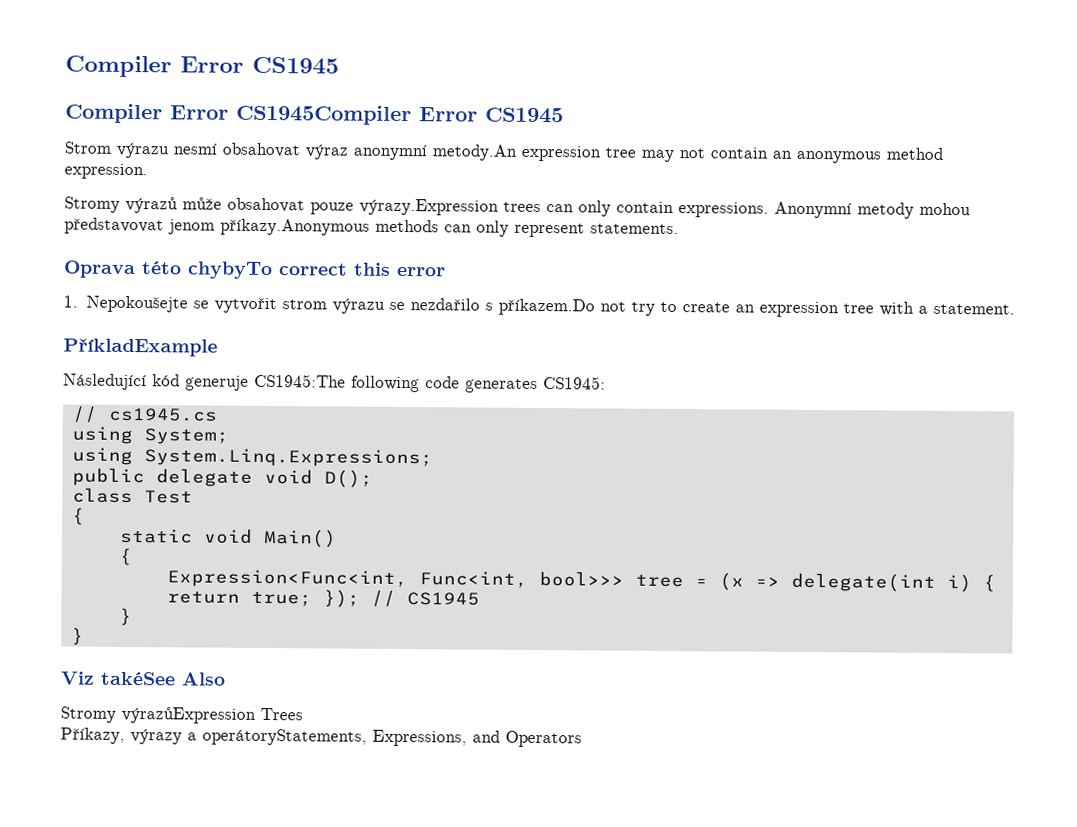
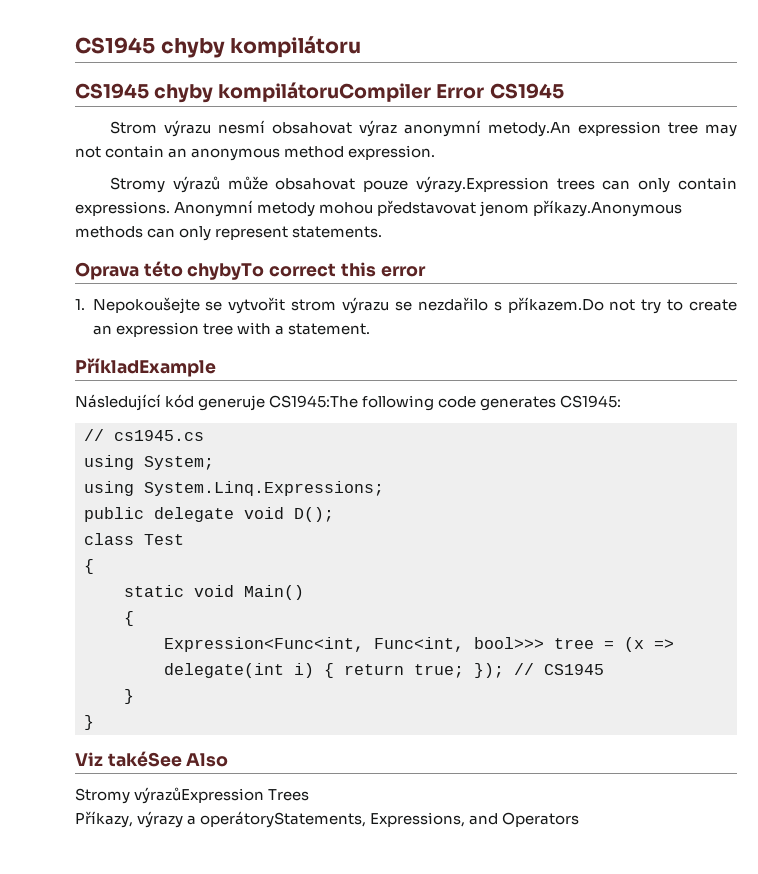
- Compiler Error CS1945
- Compiler Error CS1945Compiler Error CS1945
+ CS1945 chyby kompilátoru
+ CS1945 chyby kompilátoruCompiler Error CS1945

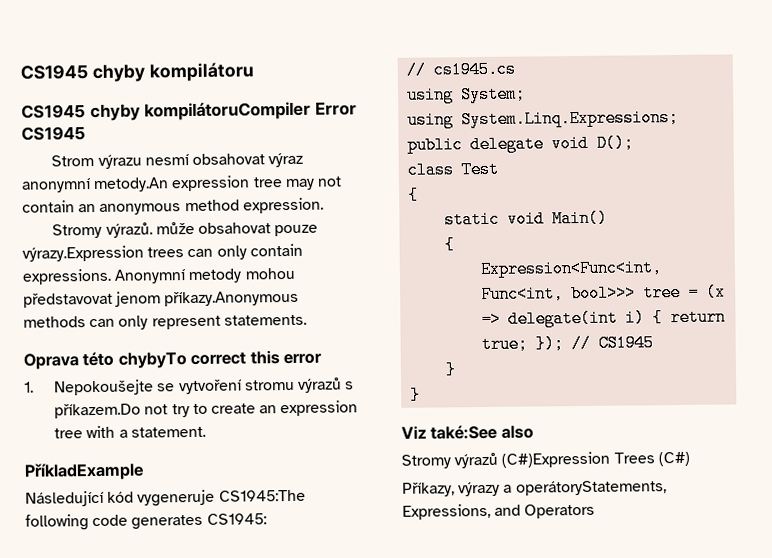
- Stromy výrazů může obsahovat pouze výrazy.Expression trees can only contain expressions.
+ Stromy výrazů. může obsahovat pouze výrazy.Expression trees can only contain expressions.
- 1. Nepokoušejte se vytvořit strom výrazu se nezdařilo s příkazem.Do not try to create an expression tree with a statement.
+ 1. Nepokoušejte se vytvoření stromu výrazů s příkazem.Do not try to create an expression tree with a statement.
- Následující kód generuje CS1945:The following code generates CS1945:
+ Následující kód vygeneruje CS1945:The following code generates CS1945:
- Viz takéSee Also
- Stromy výrazůExpression Trees
+ Viz také:See also
+ Stromy výrazů (C#)Expression Trees (C#)

